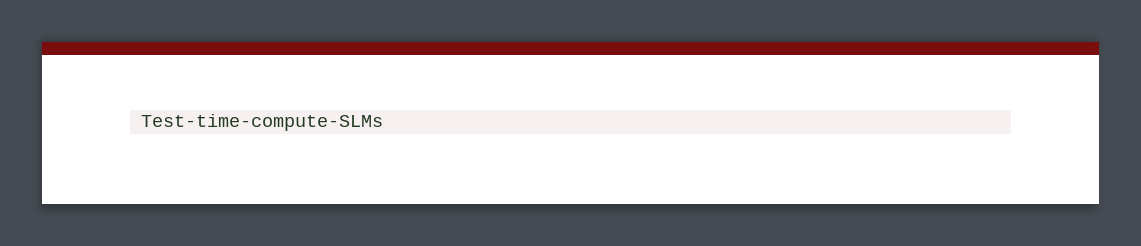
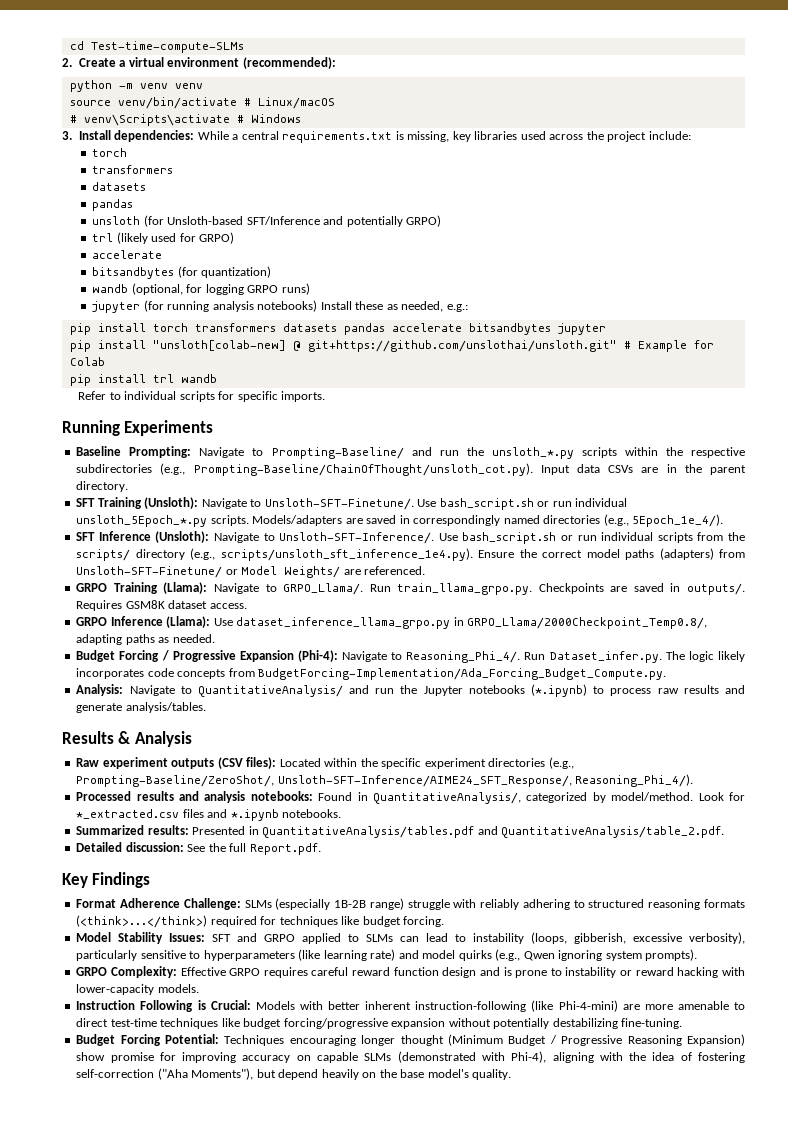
- Test-time-compute-SLMs
+ cd Test-time-compute-SLMs
+ 2. Create a virtual environment (recommended):
+ python -m venv venv
+ source venv/bin/activate # Linux/macOS
+ # venv\Scripts\activate # Windows
+ 3. Install dependencies: While a central requirements.txt is missing, key libraries used across the project include:
+ torch
+ transformers
+ datasets
+ pandas
+ unsloth (for Unsloth-based SFT/Inference and potentially GRPO)
+ trl (likely used for GRPO)
+ accelerate
+ bitsandbytes (for quantization)
+ wandb (optional, for logging GRPO runs)
+ jupyter (for running analysis notebooks) Install these as needed, e.g.:
+ pip install torch transformers datasets pandas accelerate bitsandbytes jupyter
+ pip install "unsloth[colab-new] @ git+https://github.com/unslothai/unsloth.git" # Example for Colab
+ pip install trl wandb
+ Refer to individual scripts for specific imports.
+ Running Experiments
+ Baseline Prompting: Navigate to Prompting-Baseline/ and run the unsloth_*.py scripts within the respective subdirectories (e.g., Prompting-Baseline/ChainOfThought/unsloth_cot.py). Input data CSVs are in the parent directory.
+ SFT Training (Unsloth): Navigate to Unsloth-SFT-Finetune/. Use bash_script.sh or run individual unsloth_5Epoch_*.py scripts. Models/adapters are saved in correspondingly named directories (e.g., 5Epoch_1e_4/).
+ SFT Inference (Unsloth): Navigate to Unsloth-SFT-Inference/. Use bash_script.sh or run individual scripts from the scripts/ directory (e.g., scripts/unsloth_sft_inference_1e4.py). Ensure the correct model paths (adapters) from Unsloth-SFT-Finetune/ or Model Weights/ are referenced.
+ GRPO Training (Llama): Navigate to GRPO_Llama/. Run train_llama_grpo.py. Checkpoints are saved in outputs/. Requires GSM8K dataset access.
+ GRPO Inference (Llama): Use dataset_inference_llama_grpo.py in GRPO_Llama/2000Checkpoint_Temp0.8/, adapting paths as needed.
+ Budget Forcing / Progressive Expansion (Phi-4): Navigate to Reasoning_Phi_4/. Run Dataset_infer.py. The logic likely incorporates code concepts from BudgetForcing-Implementation/Ada_Forcing_Budget_Compute.py.
+ Analysis: Navigate to QuantitativeAnalysis/ and run the Jupyter notebooks (*.ipynb) to process raw results and generate analysis/tables.
+ Results & Analysis
+ Raw experiment outputs (CSV files): Located within the specific experiment directories (e.g., Prompting-Baseline/ZeroShot/, Unsloth-SFT-Inference/AIME24_SFT_Response/, Reasoning_Phi_4/).
+ Processed results and analysis notebooks: Found in QuantitativeAnalysis/, categorized by model/method. Look for *_extracted.csv files and *.ipynb notebooks.
+ Summarized results: Presented in QuantitativeAnalysis/tables.pdf and QuantitativeAnalysis/table_2.pdf.
+ Detailed discussion: See the full Report.pdf.
+ Key Findings
+ Format Adherence Challenge: SLMs (especially 1B-2B range) struggle with reliably adhering to structured reasoning formats (<think>...</think>) required for techniques like budget forcing.
+ Model Stability Issues: SFT and GRPO applied to SLMs can lead to instability (loops, gibberish, excessive verbosity), particularly sensitive to hyperparameters (like learning rate) and model quirks (e.g., Qwen ignoring system prompts).
+ GRPO Complexity: Effective GRPO requires careful reward function design and is prone to instability or reward hacking with lower-capacity models.
+ Instruction Following is Crucial: Models with better inherent instruction-following (like Phi-4-mini) are more amenable to direct test-time techniques like budget forcing/progressive expansion without potentially destabilizing fine-tuning.
+ Budget Forcing Potential: Techniques encouraging longer thought (Minimum Budget / Progressive Reasoning Expansion) show promise for improving accuracy on capable SLMs (demonstrated with Phi-4), aligning with the idea of fostering self-correction ("Aha Moments"), but depend heavily on the base model's quality.

